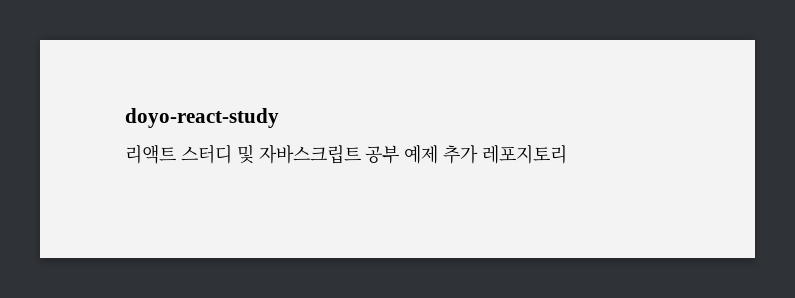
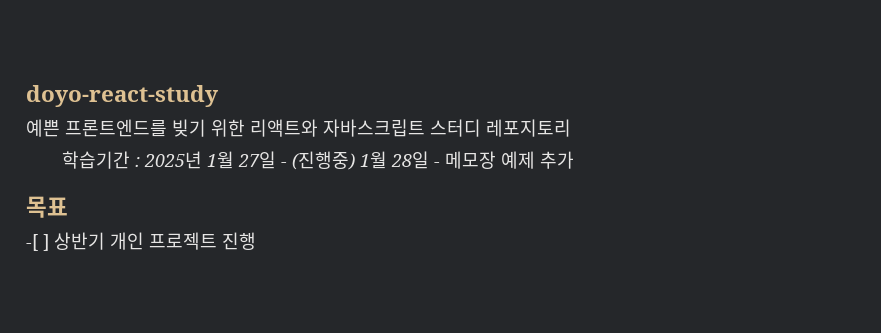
- 리액트 스터디 및 자바스크립트 공부 예제 추가 레포지토리
+ 예쁜 프론트엔드를 빚기 위한 리액트와 자바스크립트 스터디 레포지토리
+ 학습기간 : 2025년 1월 27일 - (진행중) 1월 28일 - 메모장 예제 추가
+ 목표
+ -[ ] 상반기 개인 프로젝트 진행

